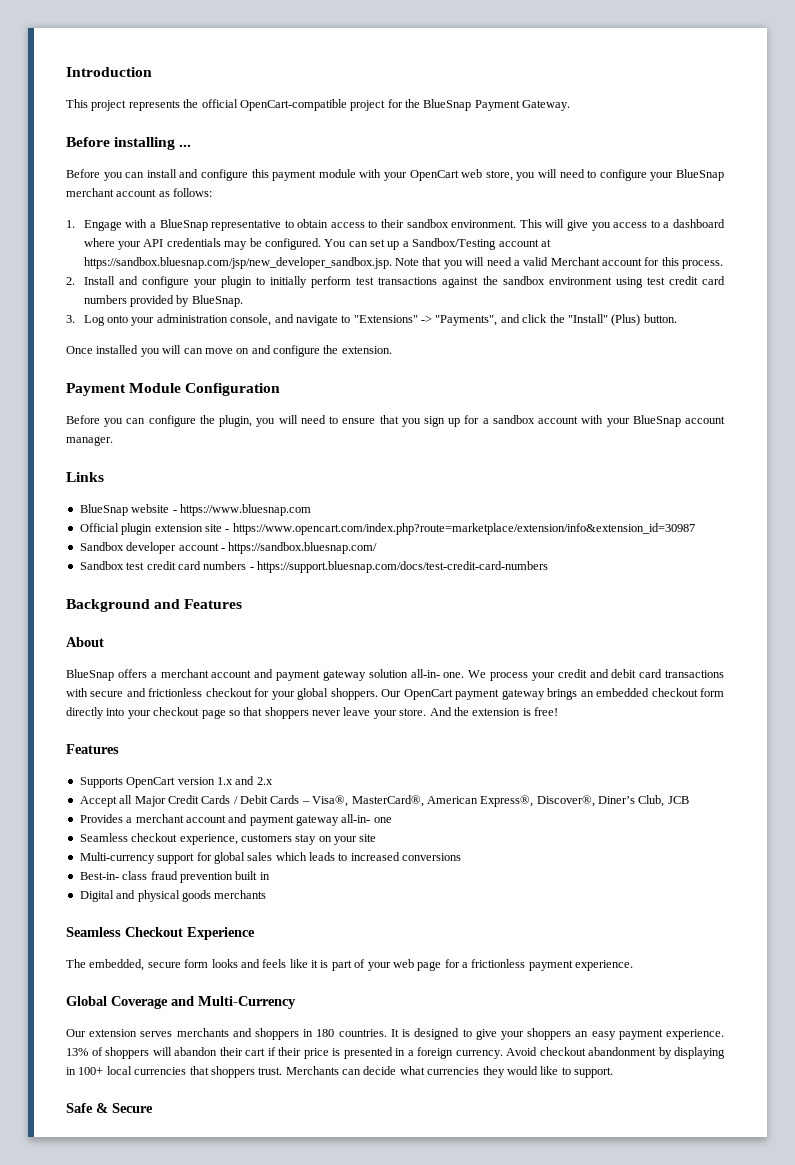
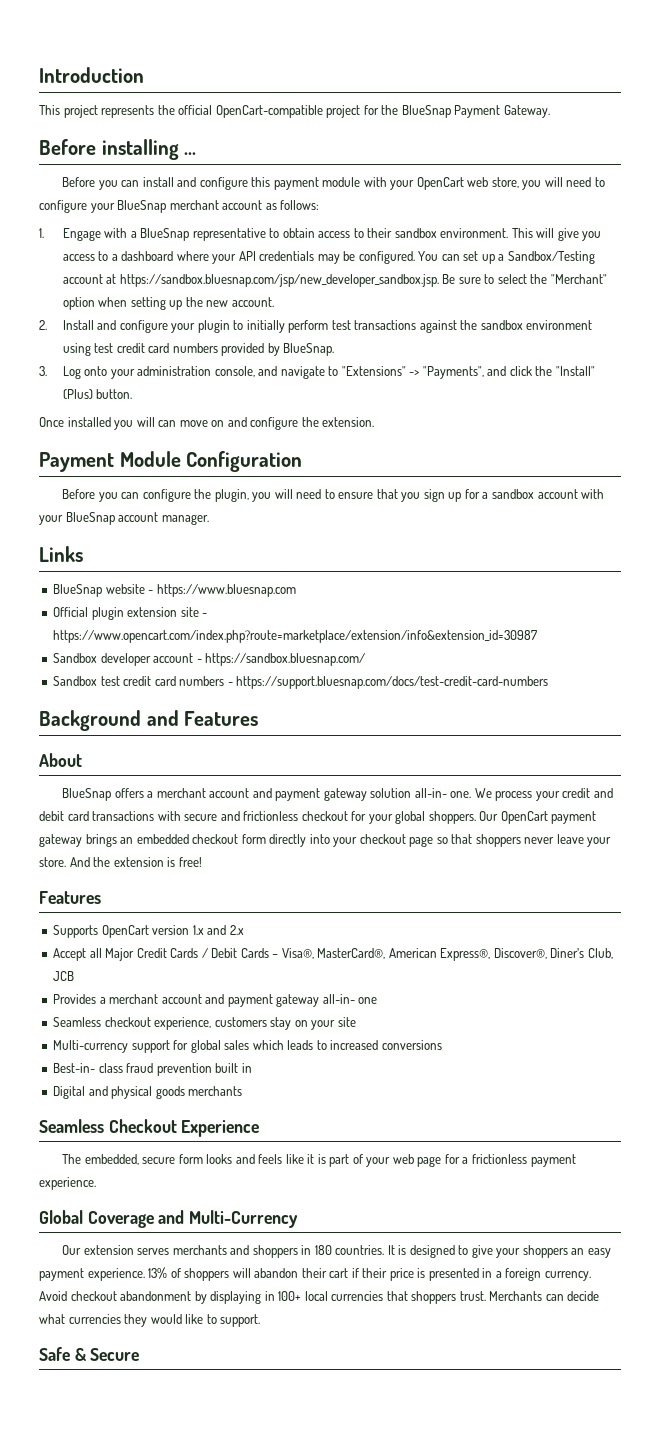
- You can set up a Sandbox/Testing account at https://sandbox.bluesnap.com/jsp/new_developer_sandbox.jsp. Note that you will need a valid Merchant account for this process.
+ You can set up a Sandbox/Testing account at https://sandbox.bluesnap.com/jsp/new_developer_sandbox.jsp. Be sure to select the "Merchant" option when setting up the new account.

